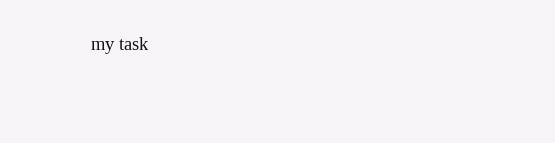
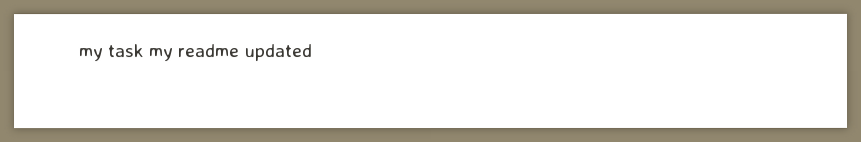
- my task
+ my task my readme updated

